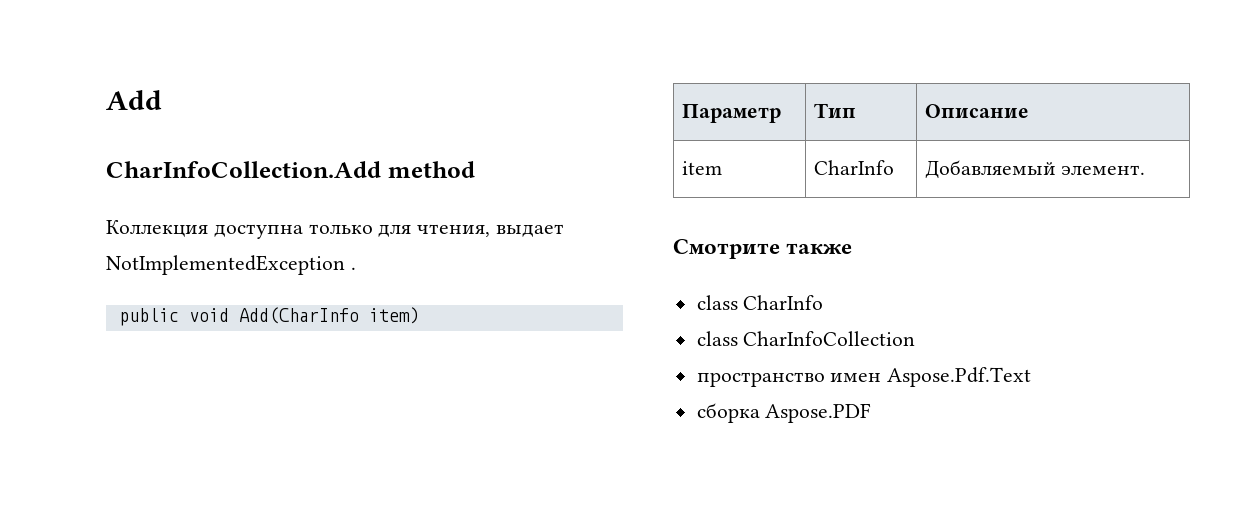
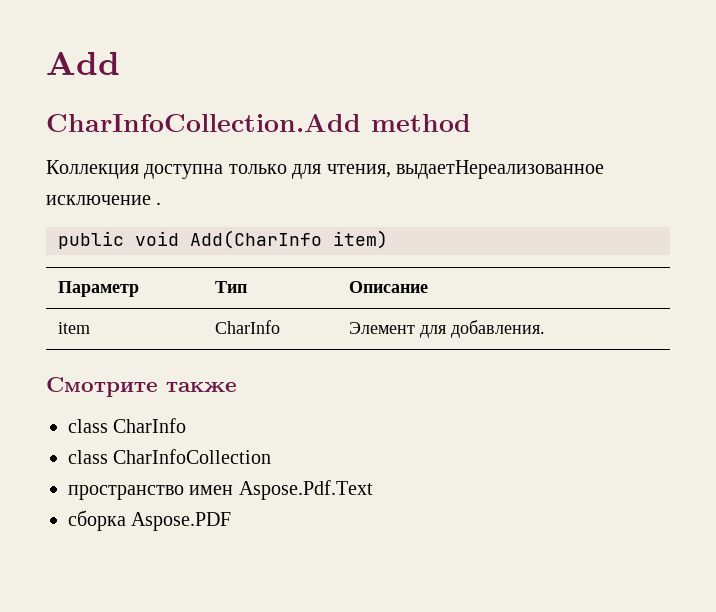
- Коллекция доступна только для чтения, выдает NotImplementedException .
+ Коллекция доступна только для чтения, выдаетНереализованное исключение .
- item | CharInfo | Добавляемый элемент.
+ item | CharInfo | Элемент для добавления.

